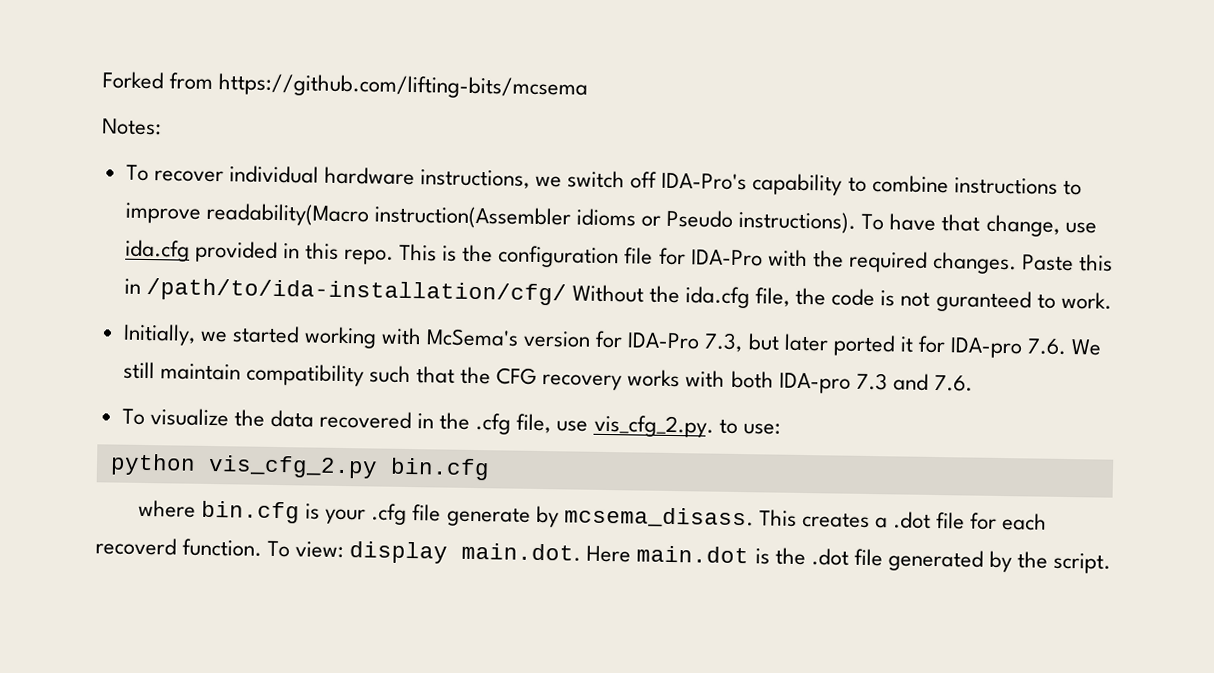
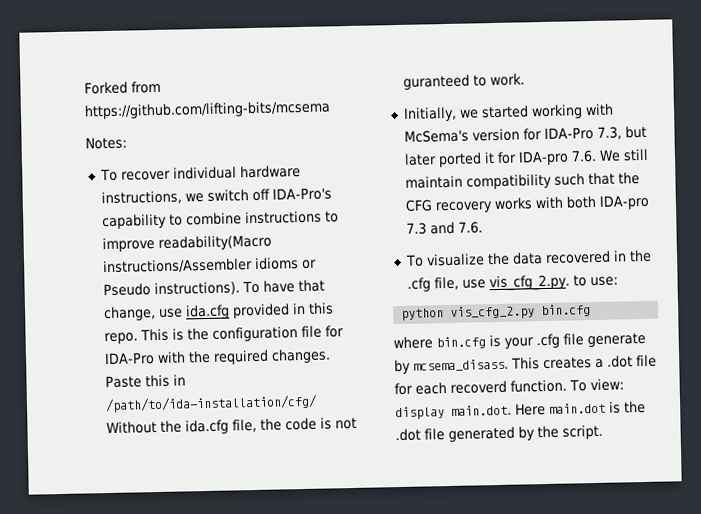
- To recover individual hardware instructions, we switch off IDA-Pro's capability to combine instructions to improve readability(Macro instruction(Assembler idioms or Pseudo instructions).
+ To recover individual hardware instructions, we switch off IDA-Pro's capability to combine instructions to improve readability(Macro instructions/Assembler idioms or Pseudo instructions).

